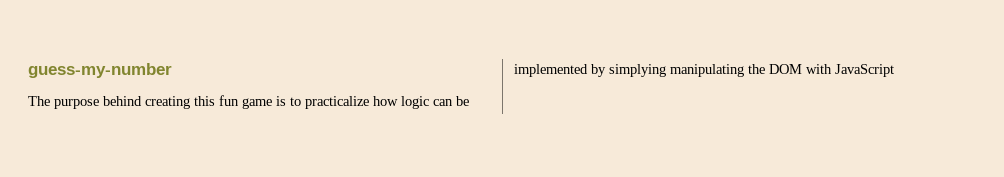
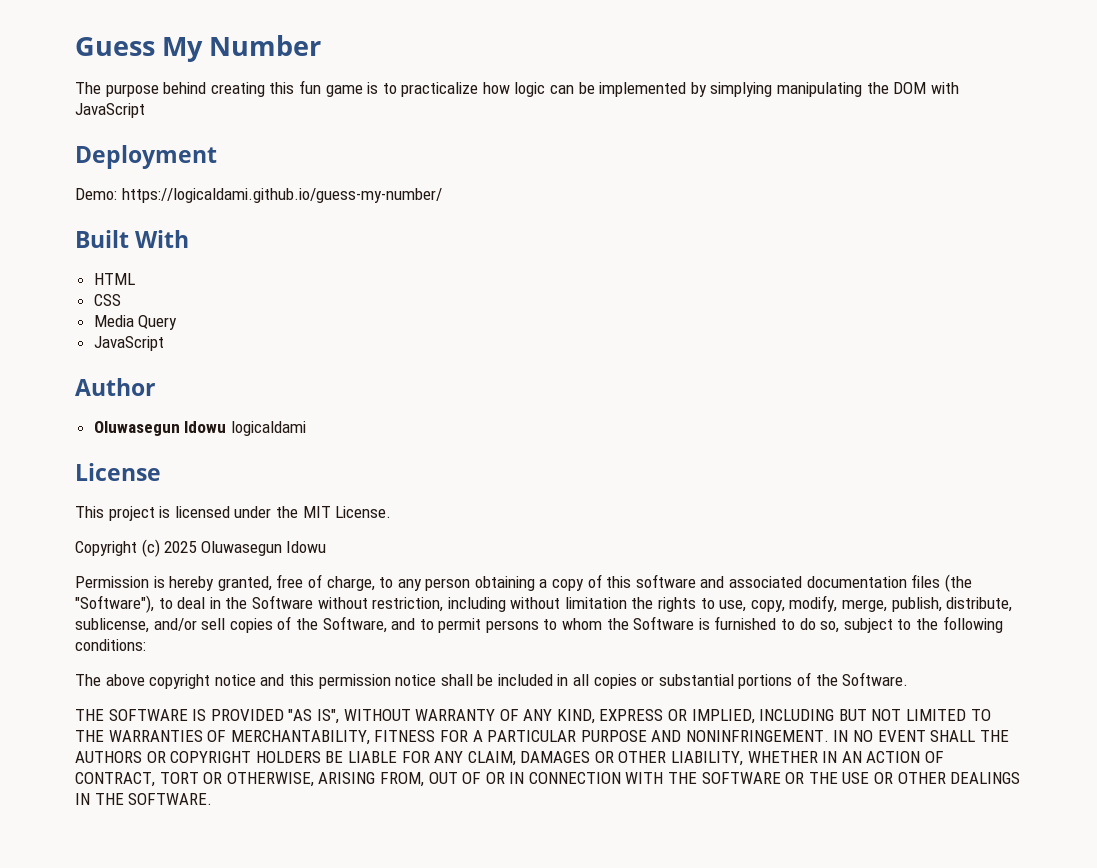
- guess-my-number
+ Guess My Number
+ Deployment
+ Demo: https://logicaldami.github.io/guess-my-number/
+ Built With
+ HTML
+ CSS
+ Media Query
+ JavaScript
+ Author
+ Oluwasegun Idowu logicaldami
+ License
+ This project is licensed under the MIT License.
+ Copyright (c) 2025 Oluwasegun Idowu
+ Permission is hereby granted, free of charge, to any person obtaining a copy of this software and associated documentation files (the "Software"), to deal in the Software without restriction, including without limitation the rights to use, copy, modify, merge, publish, distribute, sublicense, and/or sell copies of the Software, and to permit persons to whom the Software is furnished to do so, subject to the following conditions:
+ The above copyright notice and this permission notice shall be included in all copies or substantial portions of the Software.
+ THE SOFTWARE IS PROVIDED "AS IS", WITHOUT WARRANTY OF ANY KIND, EXPRESS OR IMPLIED, INCLUDING BUT NOT LIMITED TO THE WARRANTIES OF MERCHANTABILITY, FITNESS FOR A PARTICULAR PURPOSE AND NONINFRINGEMENT. IN NO EVENT SHALL THE AUTHORS OR COPYRIGHT HOLDERS BE LIABLE FOR ANY CLAIM, DAMAGES OR OTHER LIABILITY, WHETHER IN AN ACTION OF CONTRACT, TORT OR OTHERWISE, ARISING FROM, OUT OF OR IN CONNECTION WITH THE SOFTWARE OR THE USE OR OTHER DEALINGS IN THE SOFTWARE.

